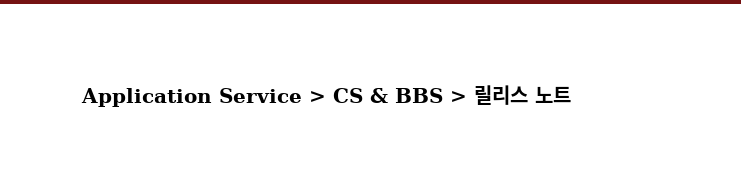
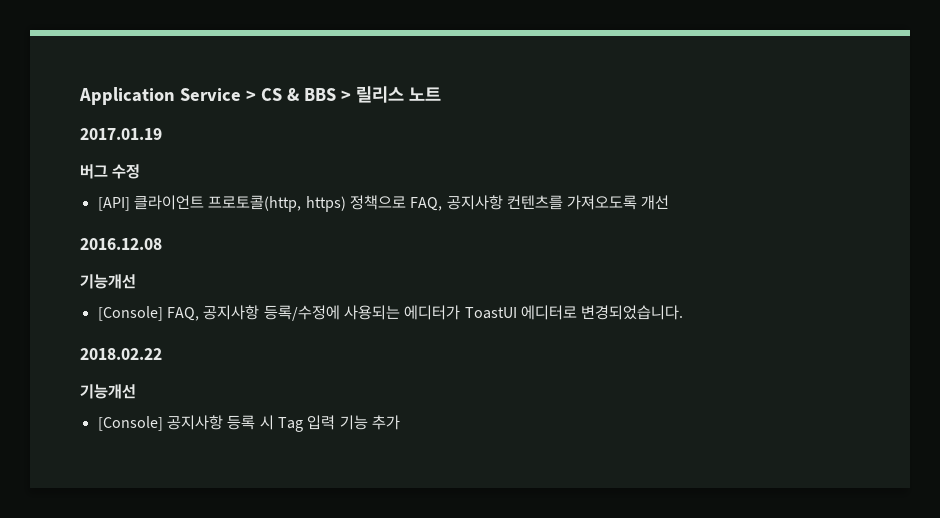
+ 2017.01.19
+ 버그 수정
+ [API] 클라이언트 프로토콜(http, https) 정책으로 FAQ, 공지사항 컨텐츠를 가져오도록 개선
+ 2016.12.08
+ 기능개선
+ [Console] FAQ, 공지사항 등록/수정에 사용되는 에디터가 ToastUI 에디터로 변경되었습니다.
+ 2018.02.22
+ 기능개선
+ [Console] 공지사항 등록 시 Tag 입력 기능 추가

